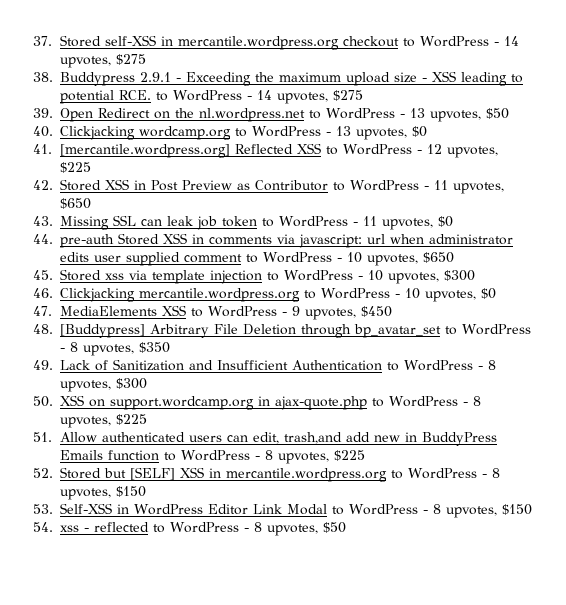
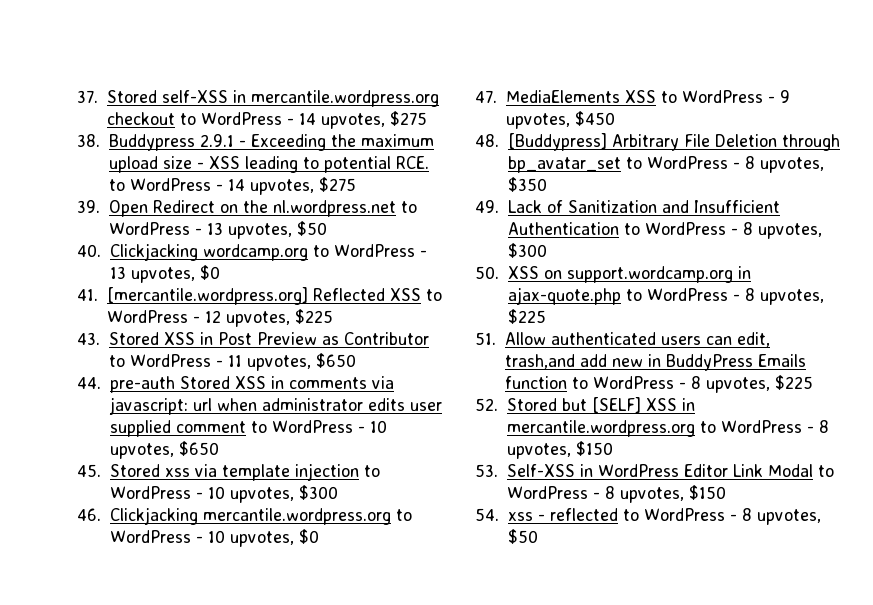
- 42. Stored XSS in Post Preview as Contributor to WordPress - 11 upvotes, $650
+ 43. Stored XSS in Post Preview as Contributor to WordPress - 11 upvotes, $650
- 43. Missing SSL can leak job token to WordPress - 11 upvotes, $0

